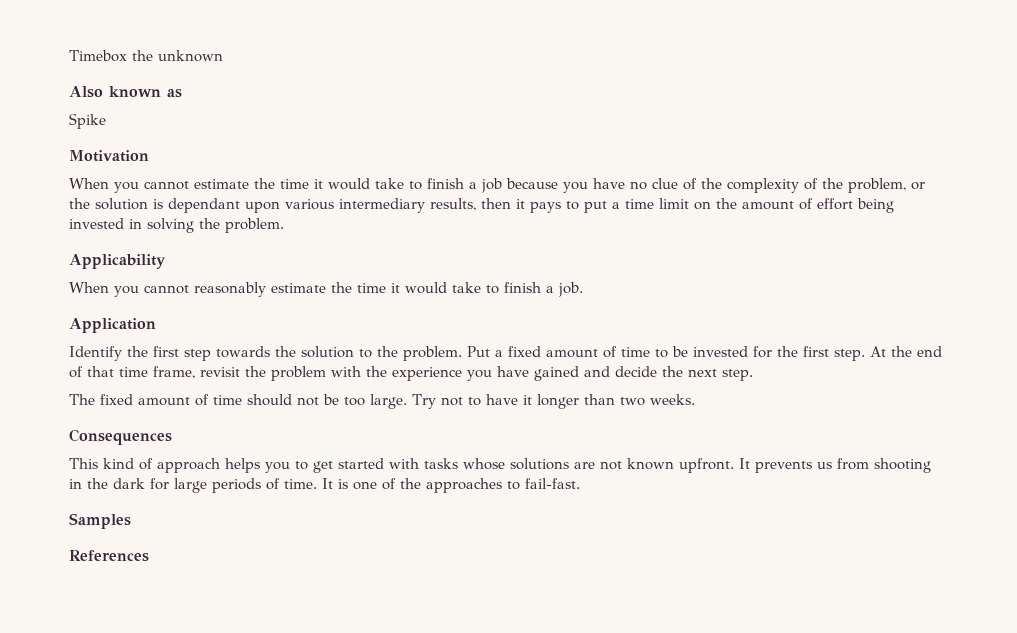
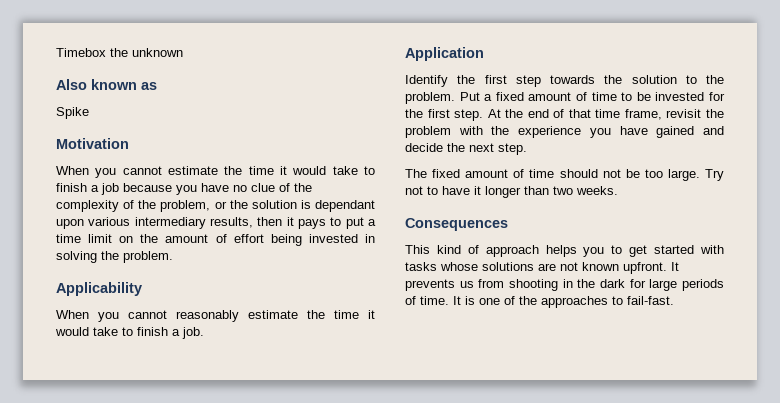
- Samples
- References

